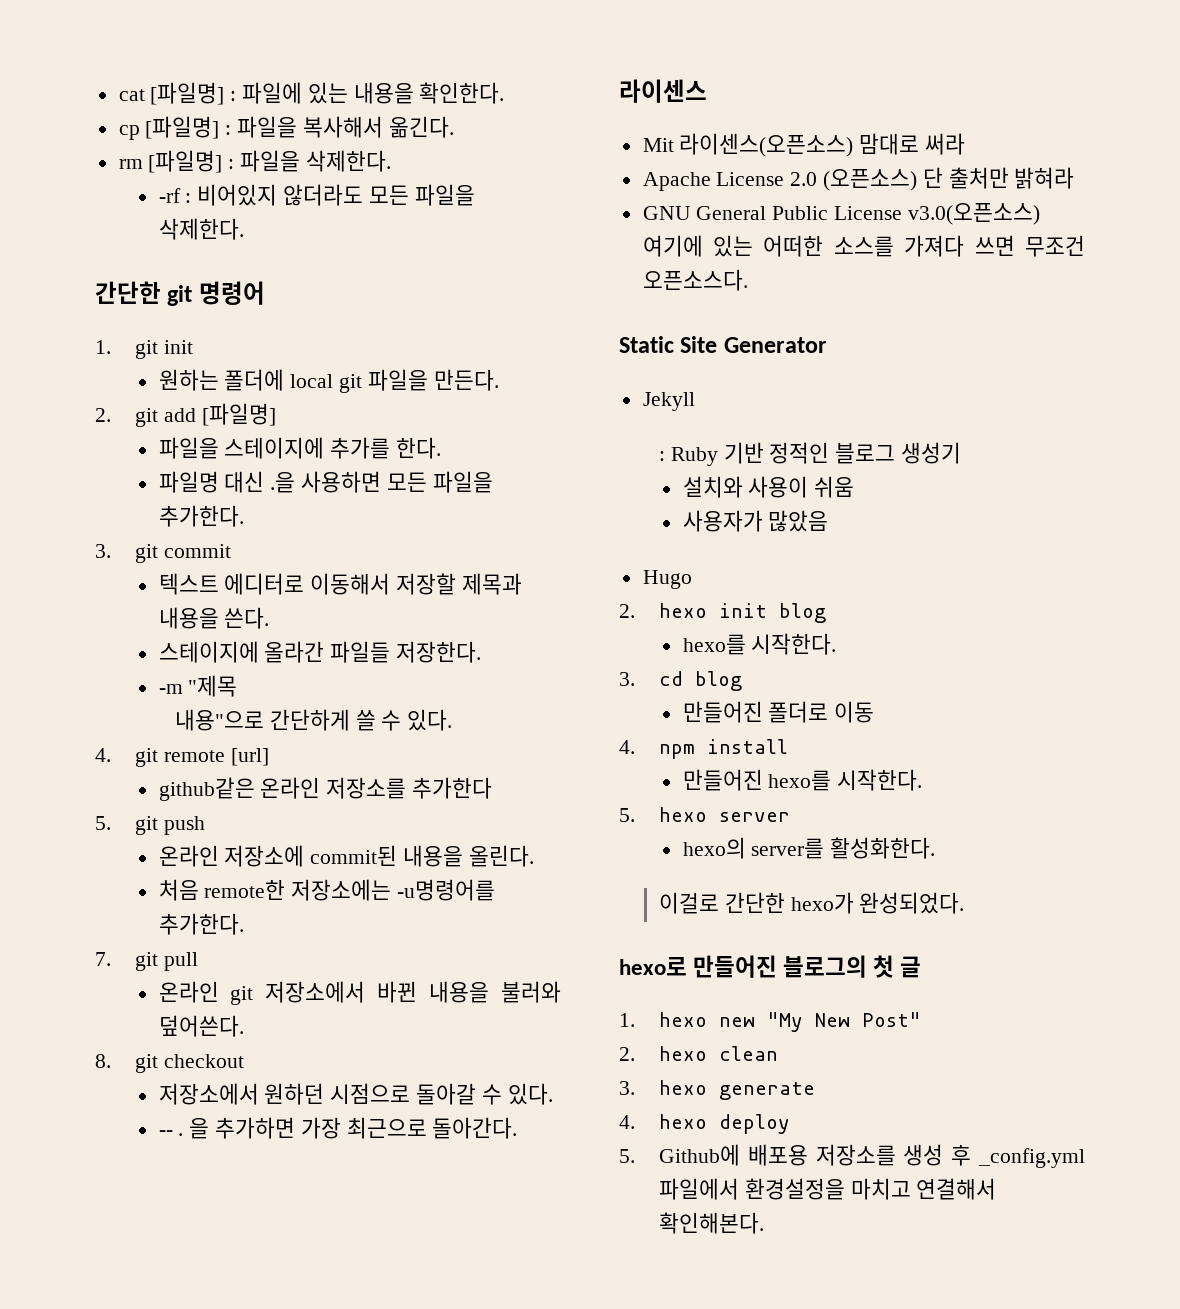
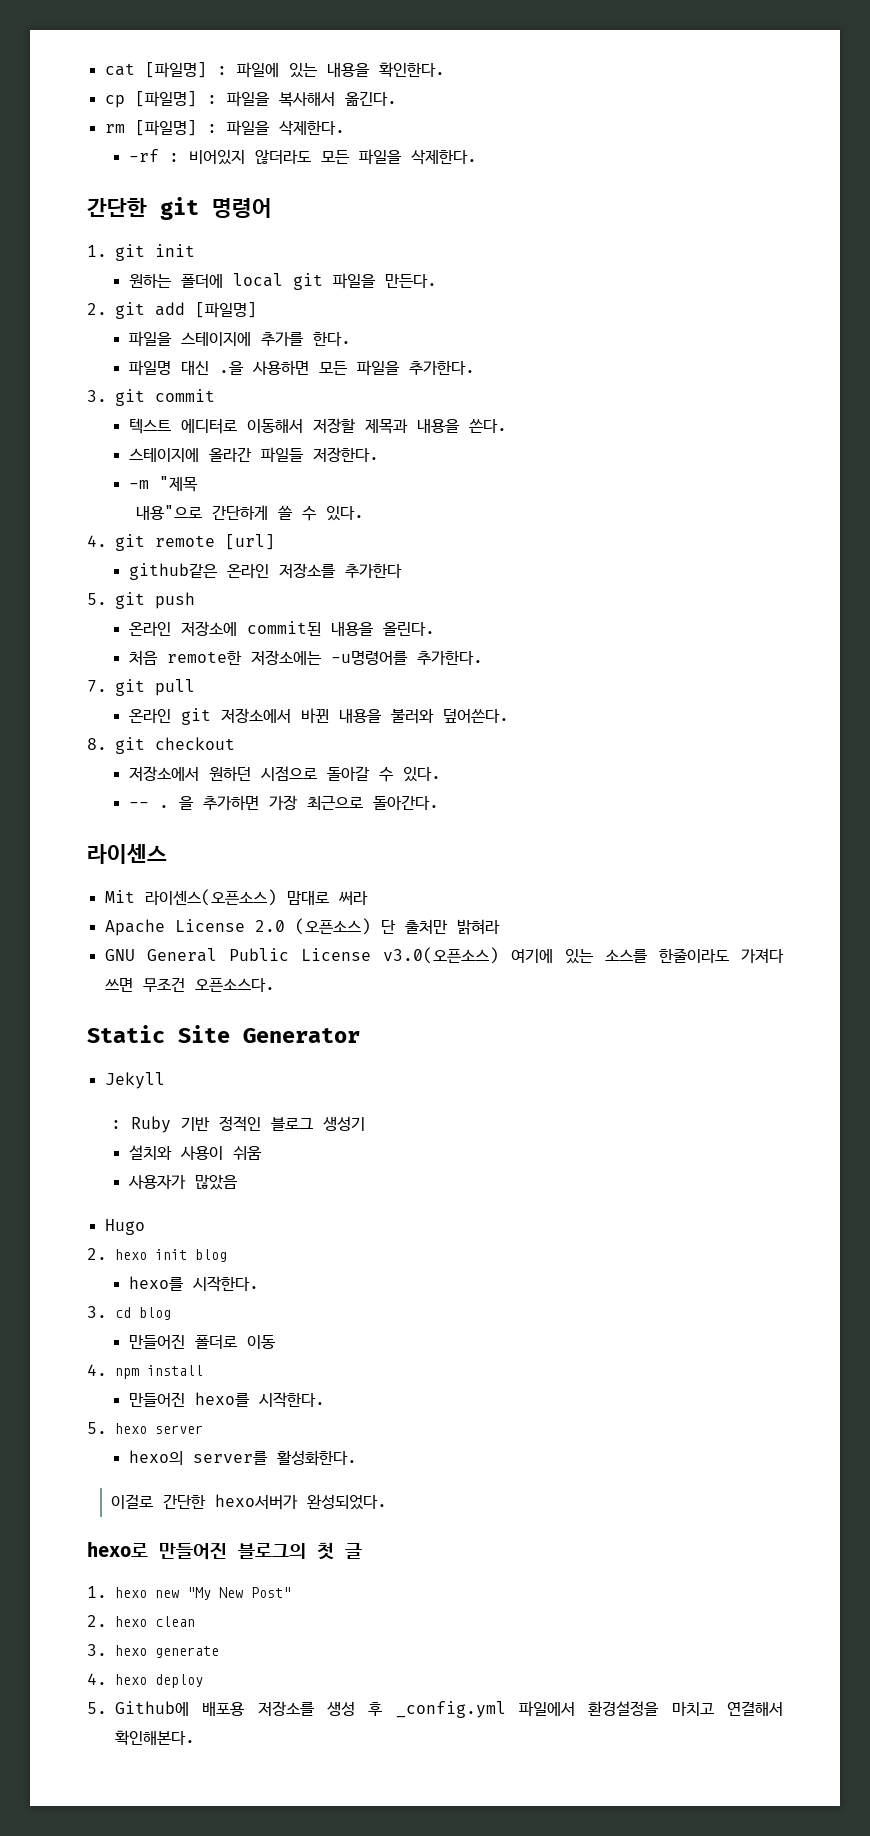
- GNU General Public License v3.0(오픈소스) 여기에 있는 어떠한 소스를 가져다 쓰면 무조건 오픈소스다.
+ GNU General Public License v3.0(오픈소스) 여기에 있는 소스를 한줄이라도 가져다 쓰면 무조건 오픈소스다.
- 이걸로 간단한 hexo가 완성되었다.
+ 이걸로 간단한 hexo서버가 완성되었다.

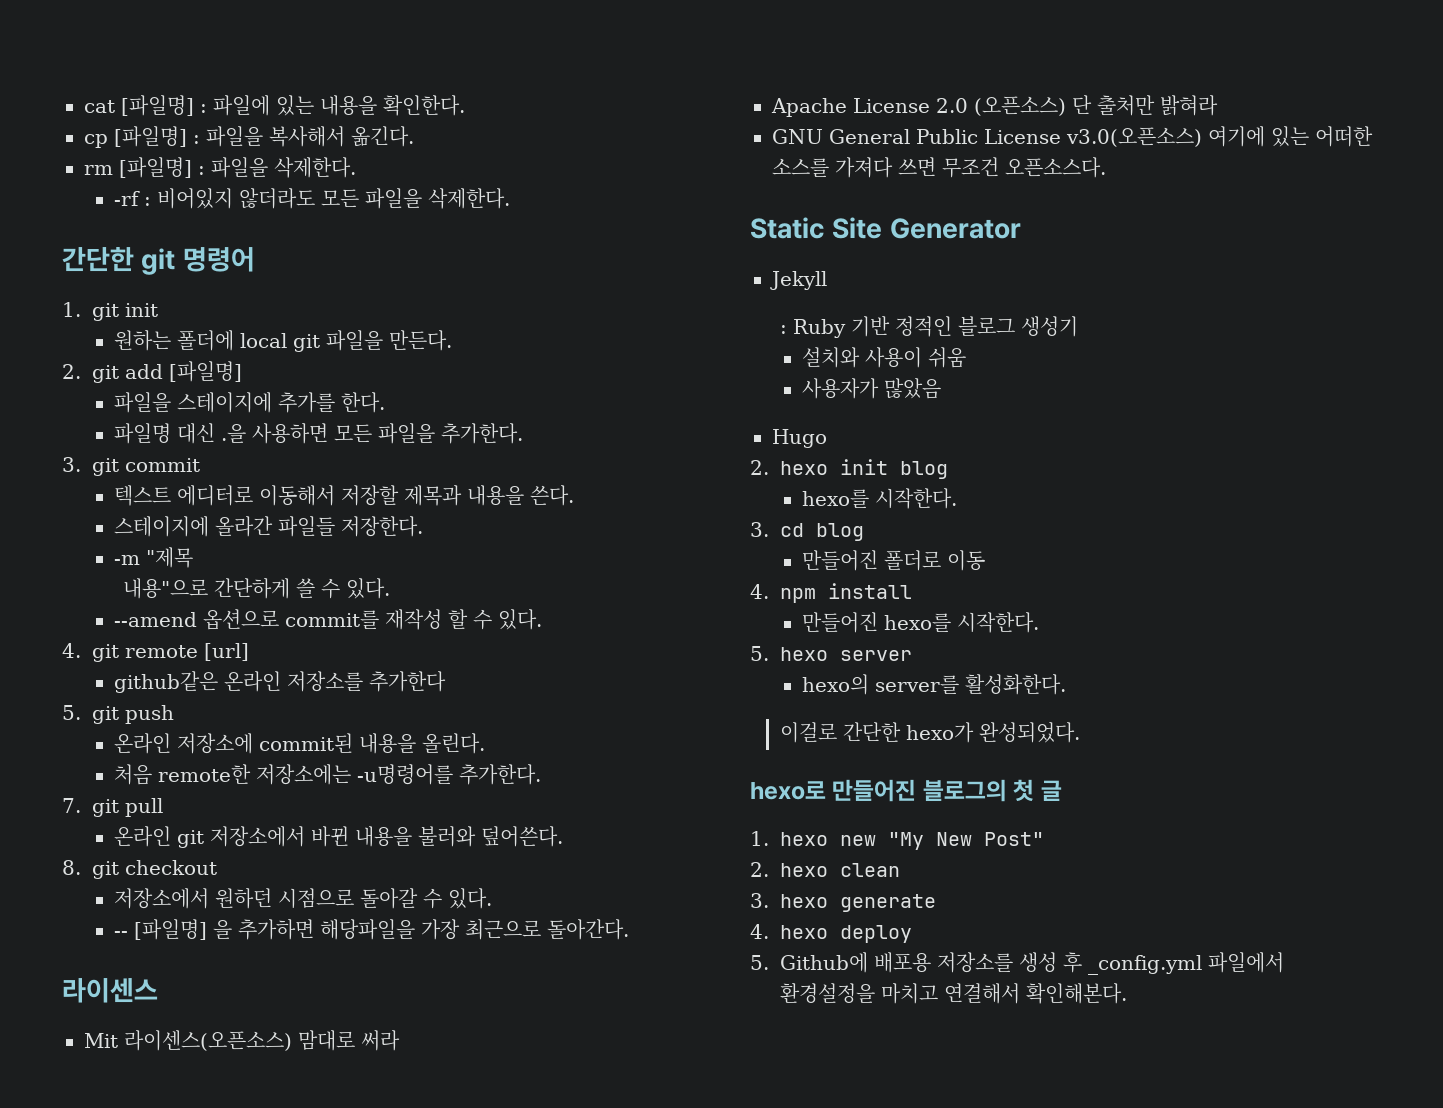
+ --amend 옵션으로 commit를 재작성 할 수 있다.
- -- . 을 추가하면 가장 최근으로 돌아간다.
+ -- [파일명] 을 추가하면 해당파일을 가장 최근으로 돌아간다.
- GNU General Public License v3.0(오픈소스) 여기에 있는 소스를 한줄이라도 가져다 쓰면 무조건 오픈소스다.
+ GNU General Public License v3.0(오픈소스) 여기에 있는 어떠한 소스를 가져다 쓰면 무조건 오픈소스다.
- 이걸로 간단한 hexo서버가 완성되었다.
+ 이걸로 간단한 hexo가 완성되었다.

